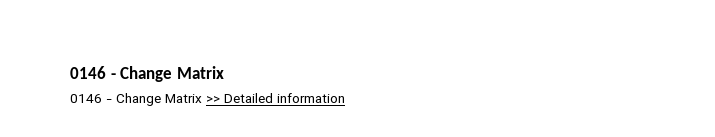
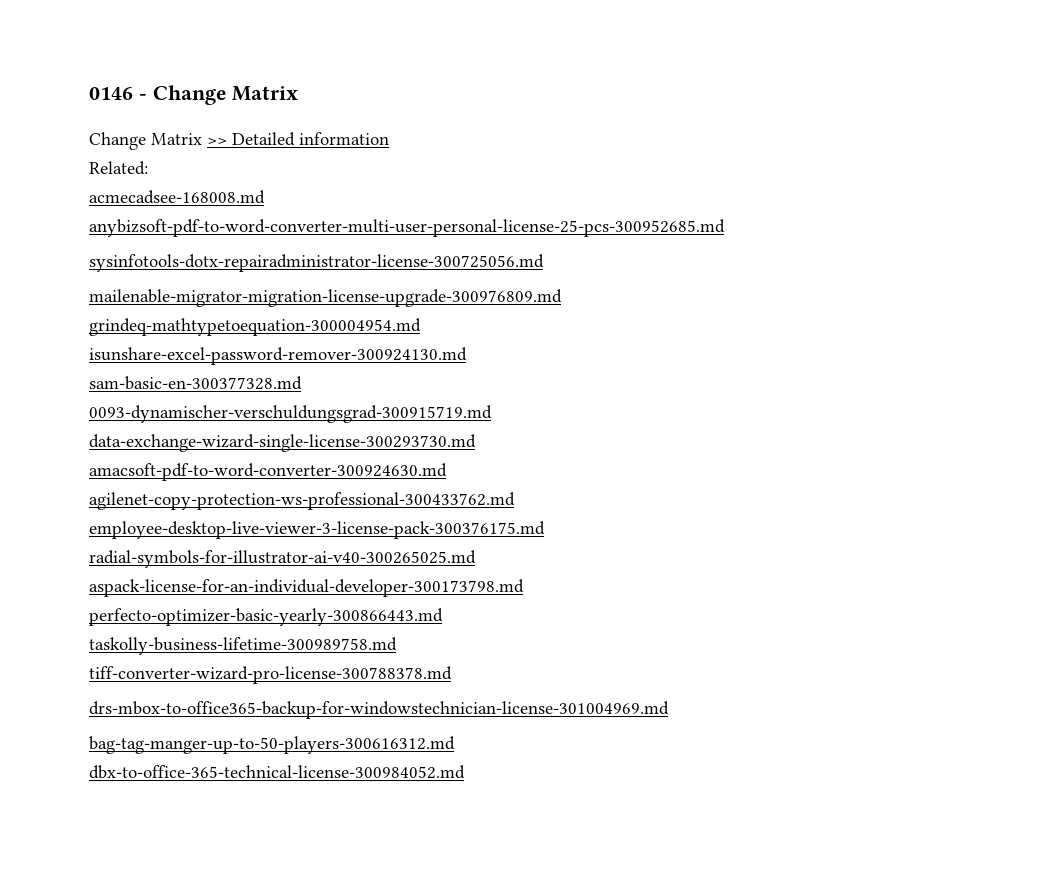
- 0146 - Change Matrix >> Detailed information
+ Change Matrix >> Detailed information
+ Related:
+ acmecadsee-168008.md
+ anybizsoft-pdf-to-word-converter-multi-user-personal-license-25-pcs-300952685.md
+ sysinfotools-dotx-repairadministrator-license-300725056.md
+ mailenable-migrator-migration-license-upgrade-300976809.md
+ grindeq-mathtypetoequation-300004954.md
+ isunshare-excel-password-remover-300924130.md
+ sam-basic-en-300377328.md
+ 0093-dynamischer-verschuldungsgrad-300915719.md
+ data-exchange-wizard-single-license-300293730.md
+ amacsoft-pdf-to-word-converter-300924630.md
+ agilenet-copy-protection-ws-professional-300433762.md
+ employee-desktop-live-viewer-3-license-pack-300376175.md
+ radial-symbols-for-illustrator-ai-v40-300265025.md
+ aspack-license-for-an-individual-developer-300173798.md
+ perfecto-optimizer-basic-yearly-300866443.md
+ taskolly-business-lifetime-300989758.md
+ tiff-converter-wizard-pro-license-300788378.md
+ drs-mbox-to-office365-backup-for-windowstechnician-license-301004969.md
+ bag-tag-manger-up-to-50-players-300616312.md
+ dbx-to-office-365-technical-license-300984052.md

